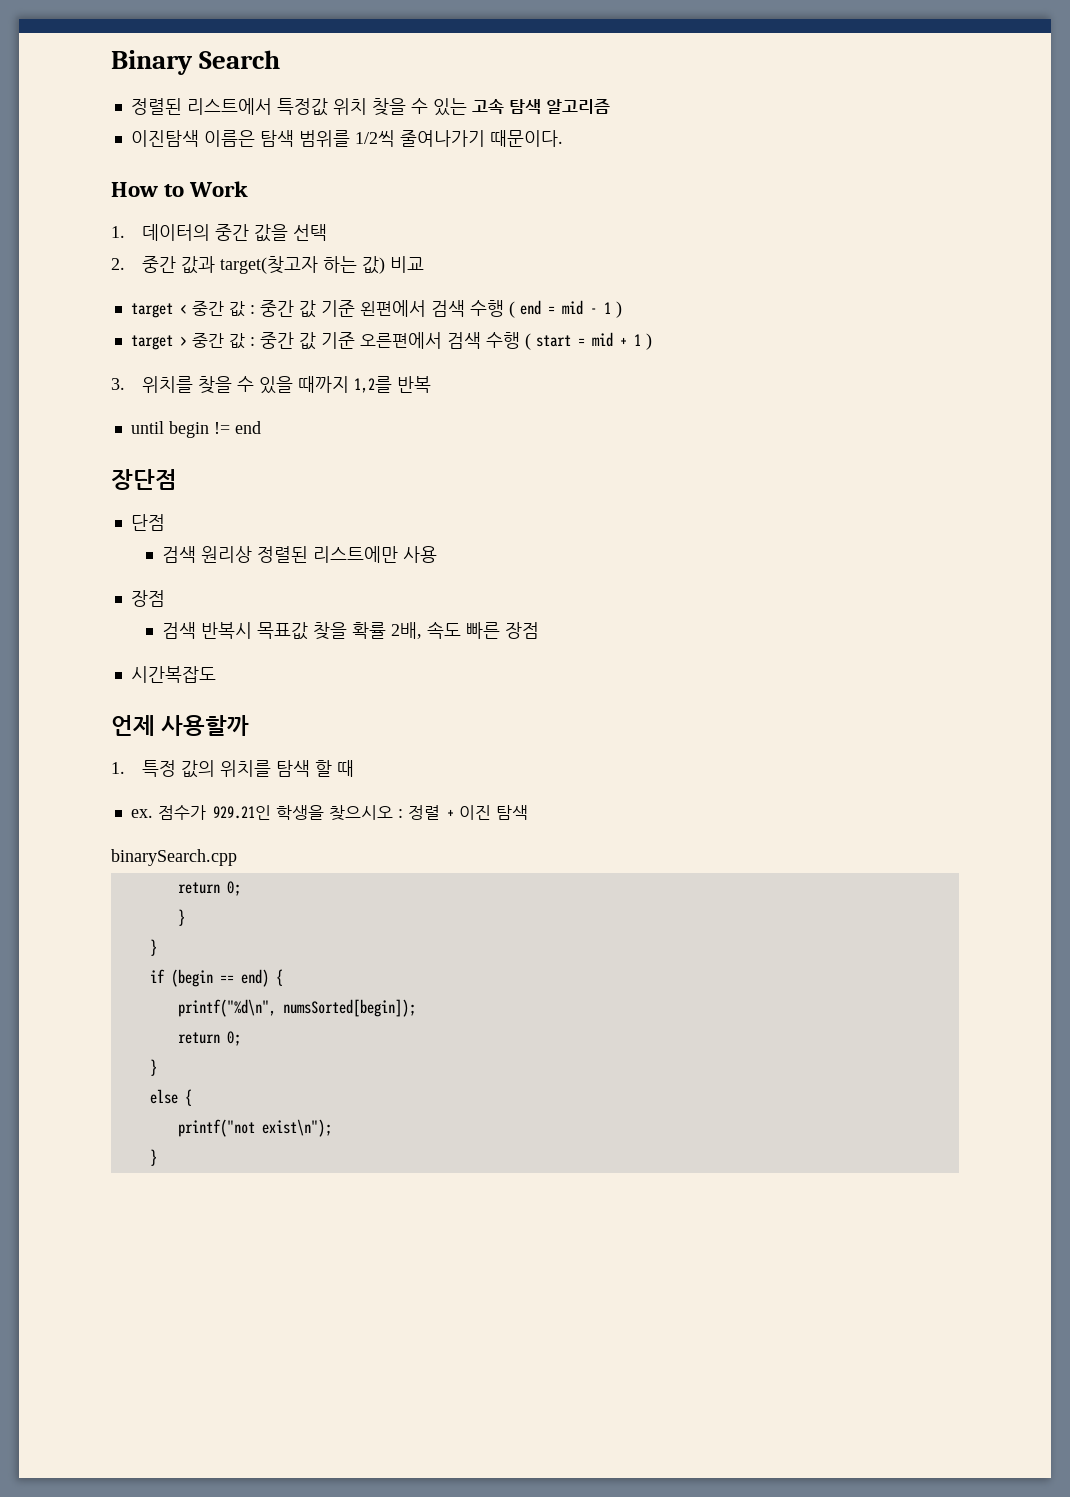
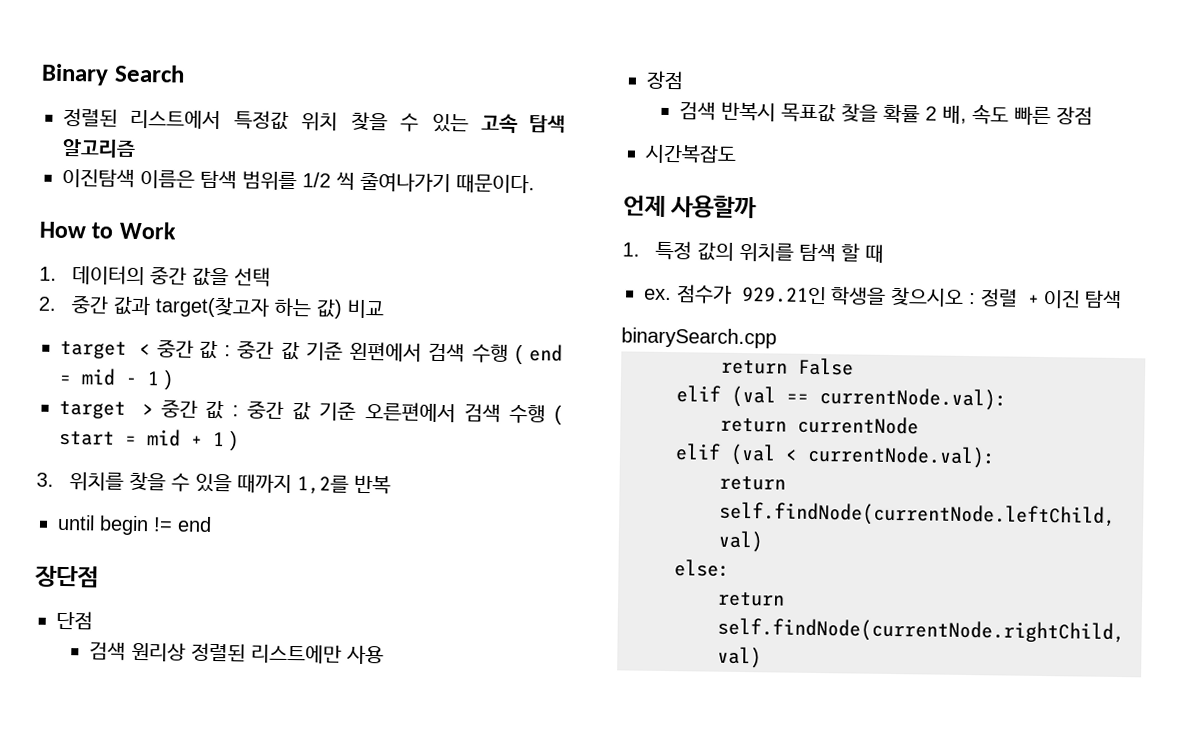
- 이진탐색 이름은 탐색 범위를 1/2씩 줄여나가기 때문이다.
+ 이진탐색 이름은 탐색 범위를 1/2 씩 줄여나가기 때문이다.
- 검색 반복시 목표값 찾을 확률 2배, 속도 빠른 장점
+ 검색 반복시 목표값 찾을 확률 2 배, 속도 빠른 장점
  binarySearch.cpp
- return 0;
- }
- }
- if (begin == end) {
- printf("%d\n", numsSorted[begin]);
- return 0;
- }
- else {
- printf("not exist\n");
- }
+ return False
+ elif (val == currentNode.val):
+ return currentNode
+ elif (val < currentNode.val):
+ return self.findNode(currentNode.leftChild, val)
+ else:
+ return self.findNode(currentNode.rightChild, val)

